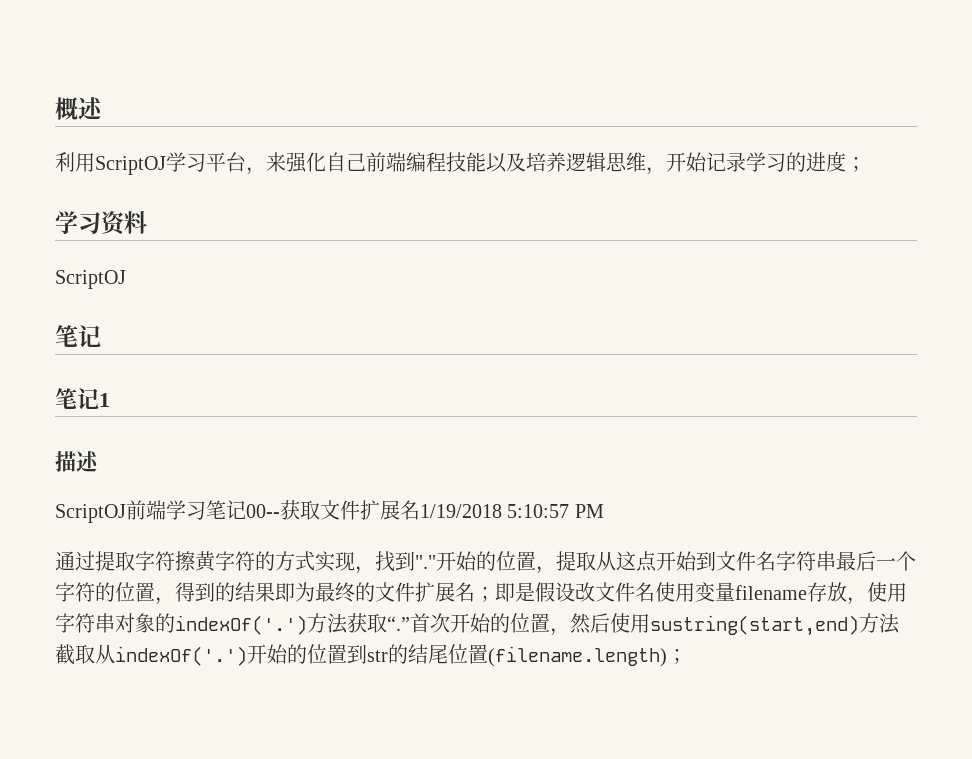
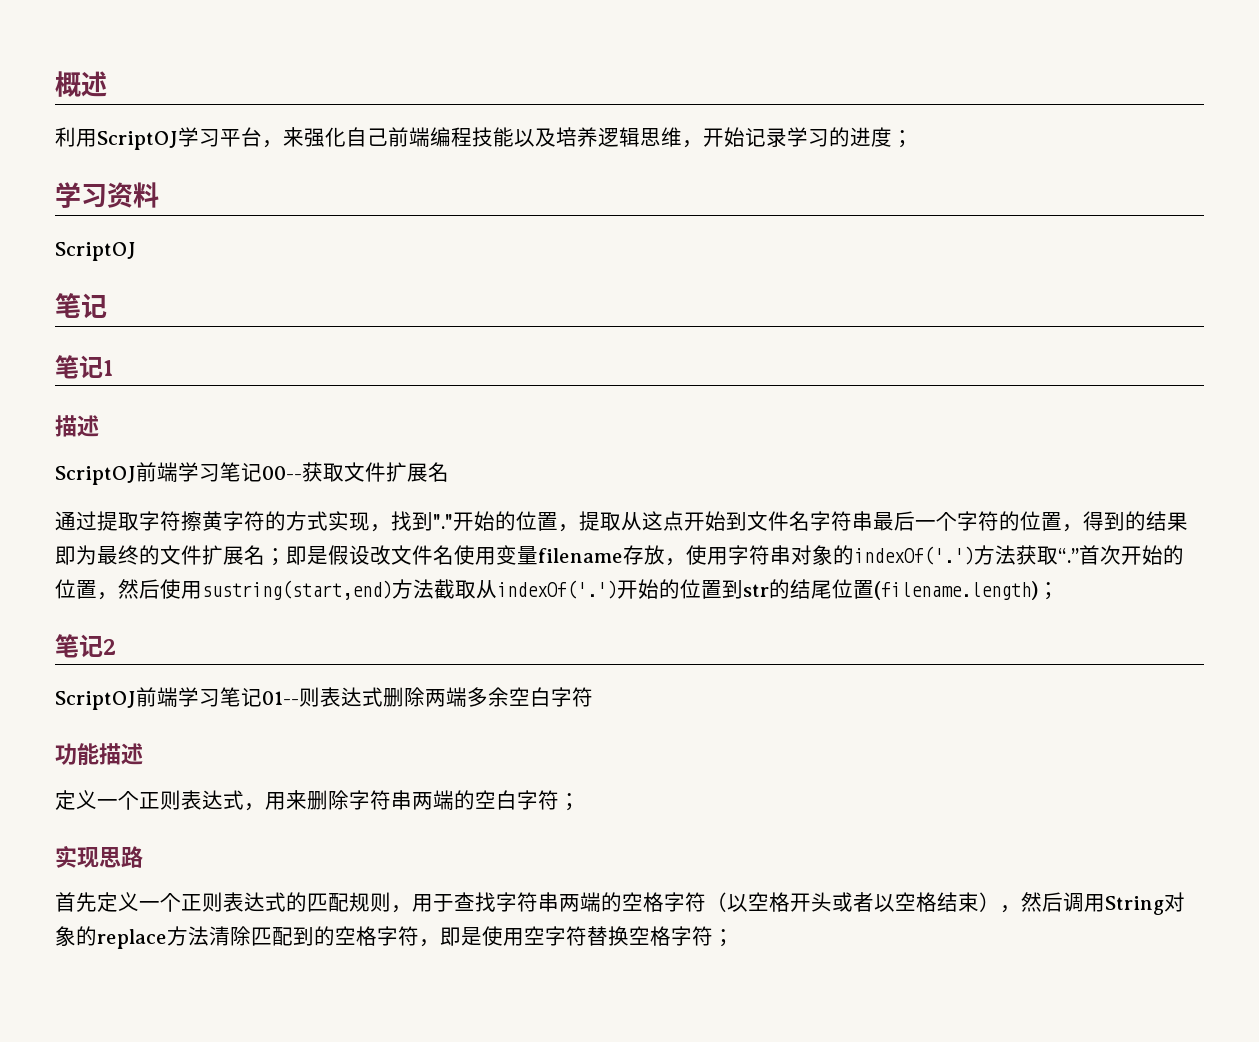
- ScriptOJ前端学习笔记00--获取文件扩展名1/19/2018 5:10:57 PM
+ ScriptOJ前端学习笔记00--获取文件扩展名
+ 笔记2
+ ScriptOJ前端学习笔记01--则表达式删除两端多余空白字符
+ 功能描述
+ 定义一个正则表达式，用来删除字符串两端的空白字符；
+ 实现思路
+ 首先定义一个正则表达式的匹配规则，用于查找字符串两端的空格字符（以空格开头或者以空格结束），然后调用String对象的replace方法清除匹配到的空格字符，即是使用空字符替换空格字符；

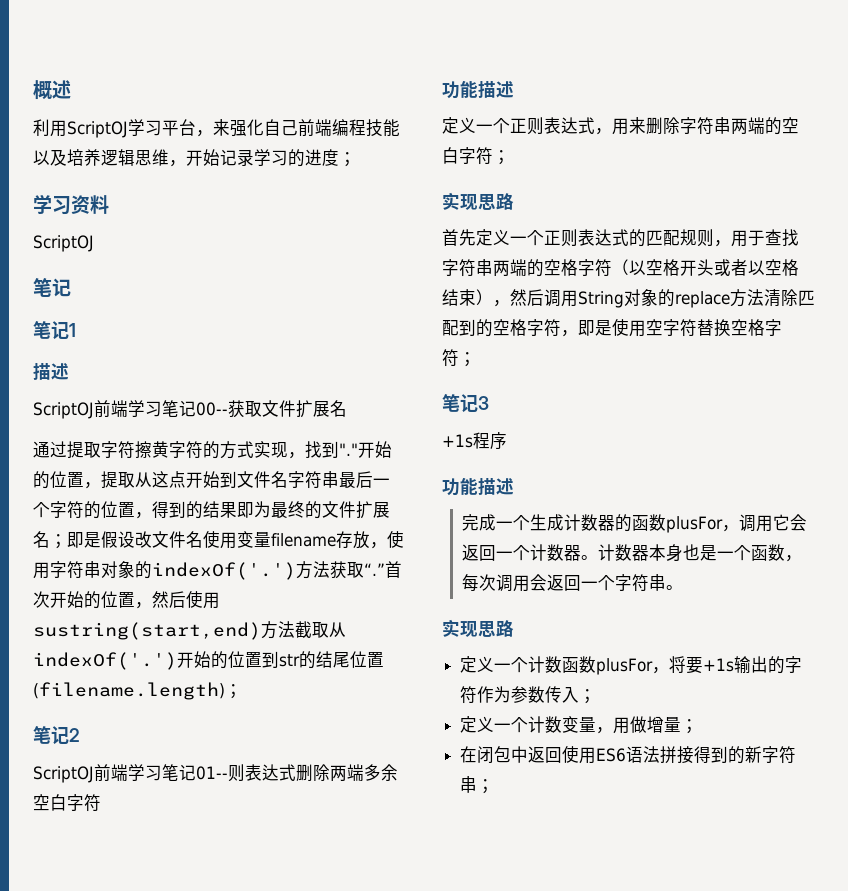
+ 笔记3
+ +1s程序
+ 功能描述
+ 完成一个生成计数器的函数plusFor，调用它会返回一个计数器。计数器本身也是一个函数，每次调用会返回一个字符串。
+ 实现思路
+ 定义一个计数函数plusFor，将要+1s输出的字符作为参数传入；
+ 定义一个计数变量，用做增量；
+ 在闭包中返回使用ES6语法拼接得到的新字符串；

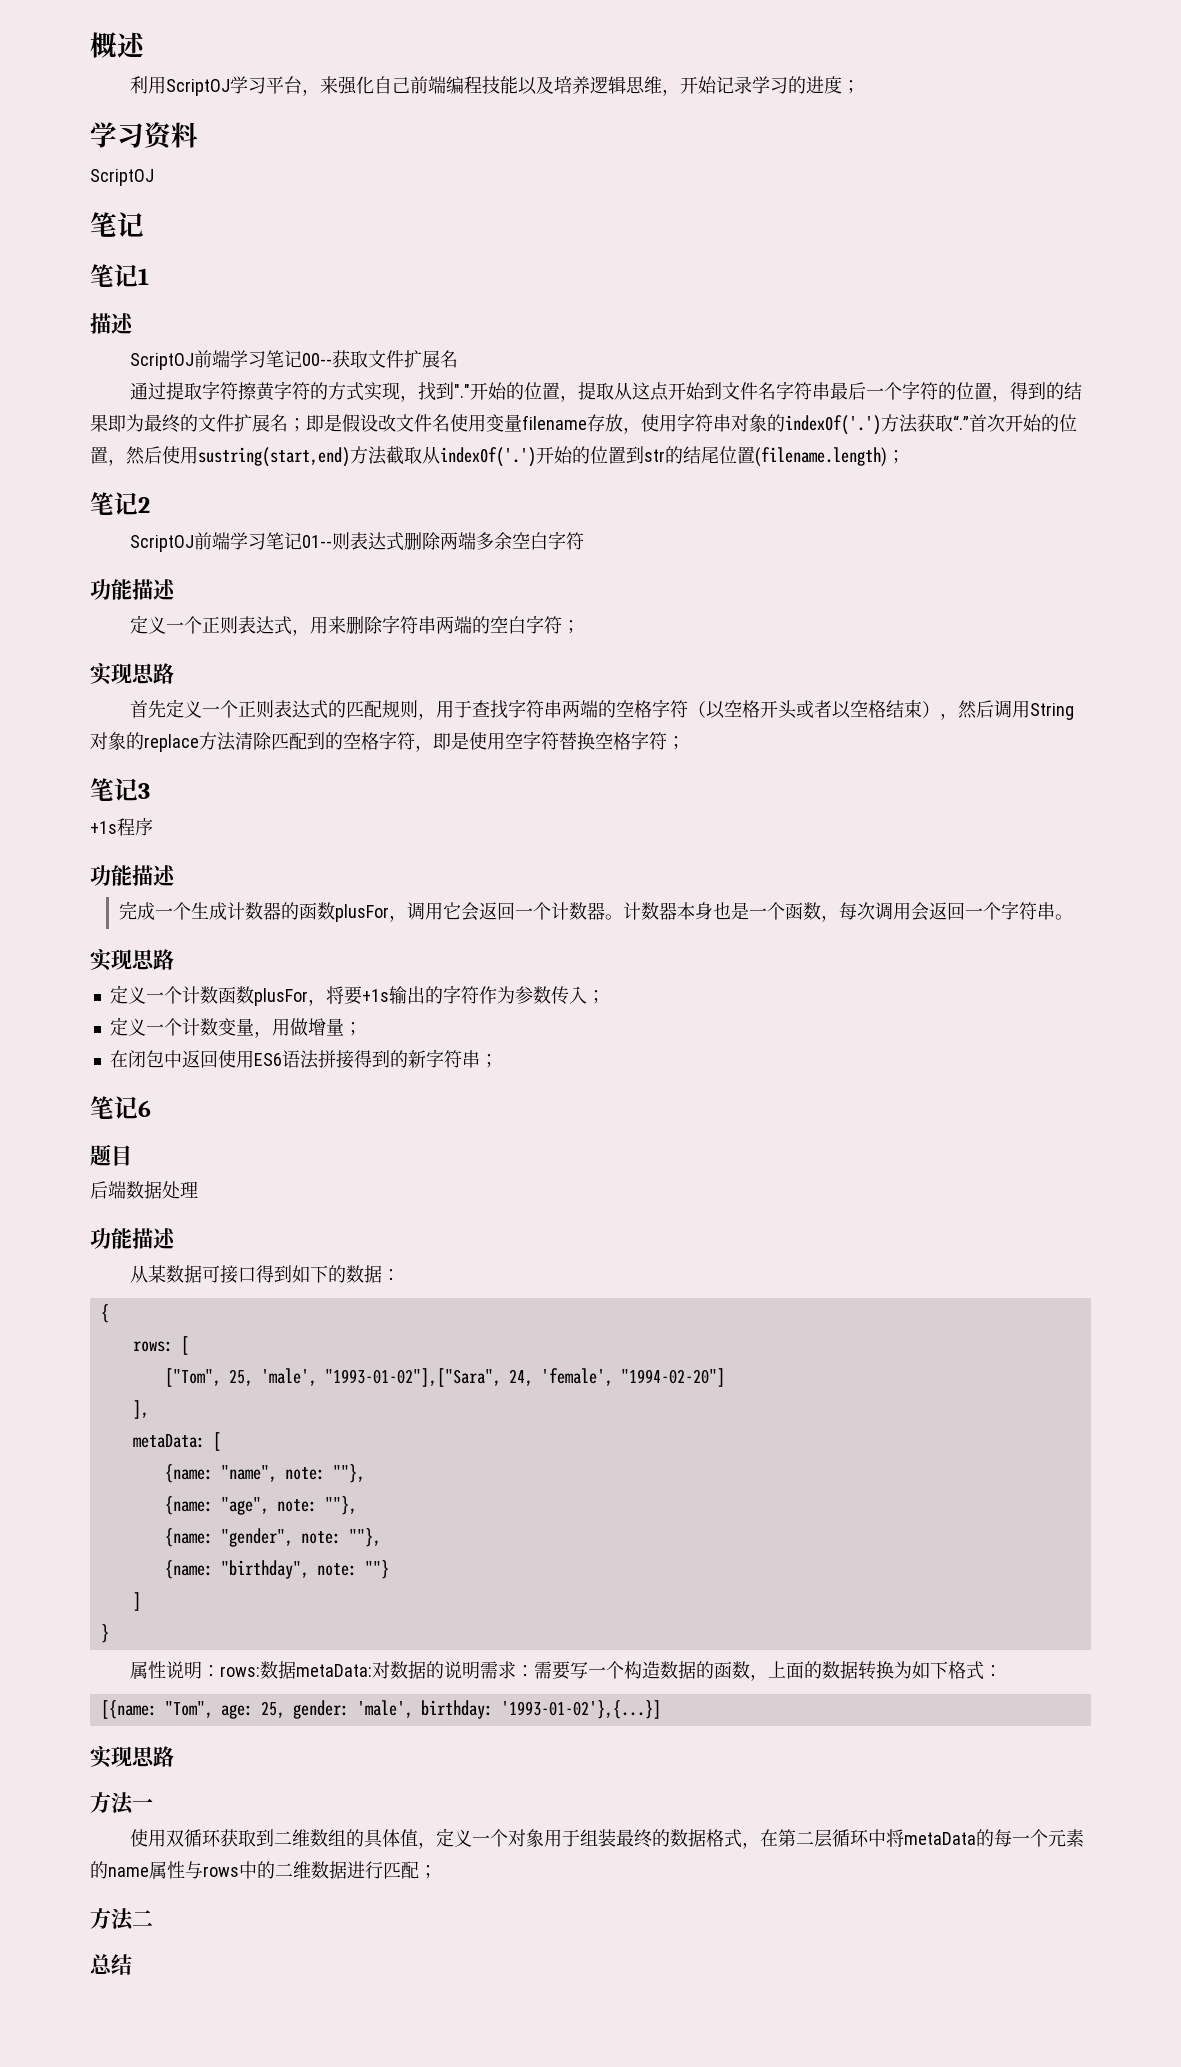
+ 笔记6
+ 题目
+ 后端数据处理
+ 功能描述
+ 从某数据可接口得到如下的数据：
+ {
+ rows: [
+ ["Tom", 25, 'male', "1993-01-02"],["Sara", 24, 'female', "1994-02-20"]
+ ],
+ metaData: [
+ {name: "name", note: ""},
+ {name: "age", note: ""},
+ {name: "gender", note: ""},
+ {name: "birthday", note: ""}
+ ]
+ }
+ 属性说明：rows:数据metaData:对数据的说明需求：需要写一个构造数据的函数，上面的数据转换为如下格式：
+ [{name: "Tom", age: 25, gender: 'male', birthday: '1993-01-02'},{...}]
+ 实现思路
+ 方法一
+ 使用双循环获取到二维数组的具体值，定义一个对象用于组装最终的数据格式，在第二层循环中将metaData的每一个元素的name属性与rows中的二维数据进行匹配；
+ 方法二
+ 总结

